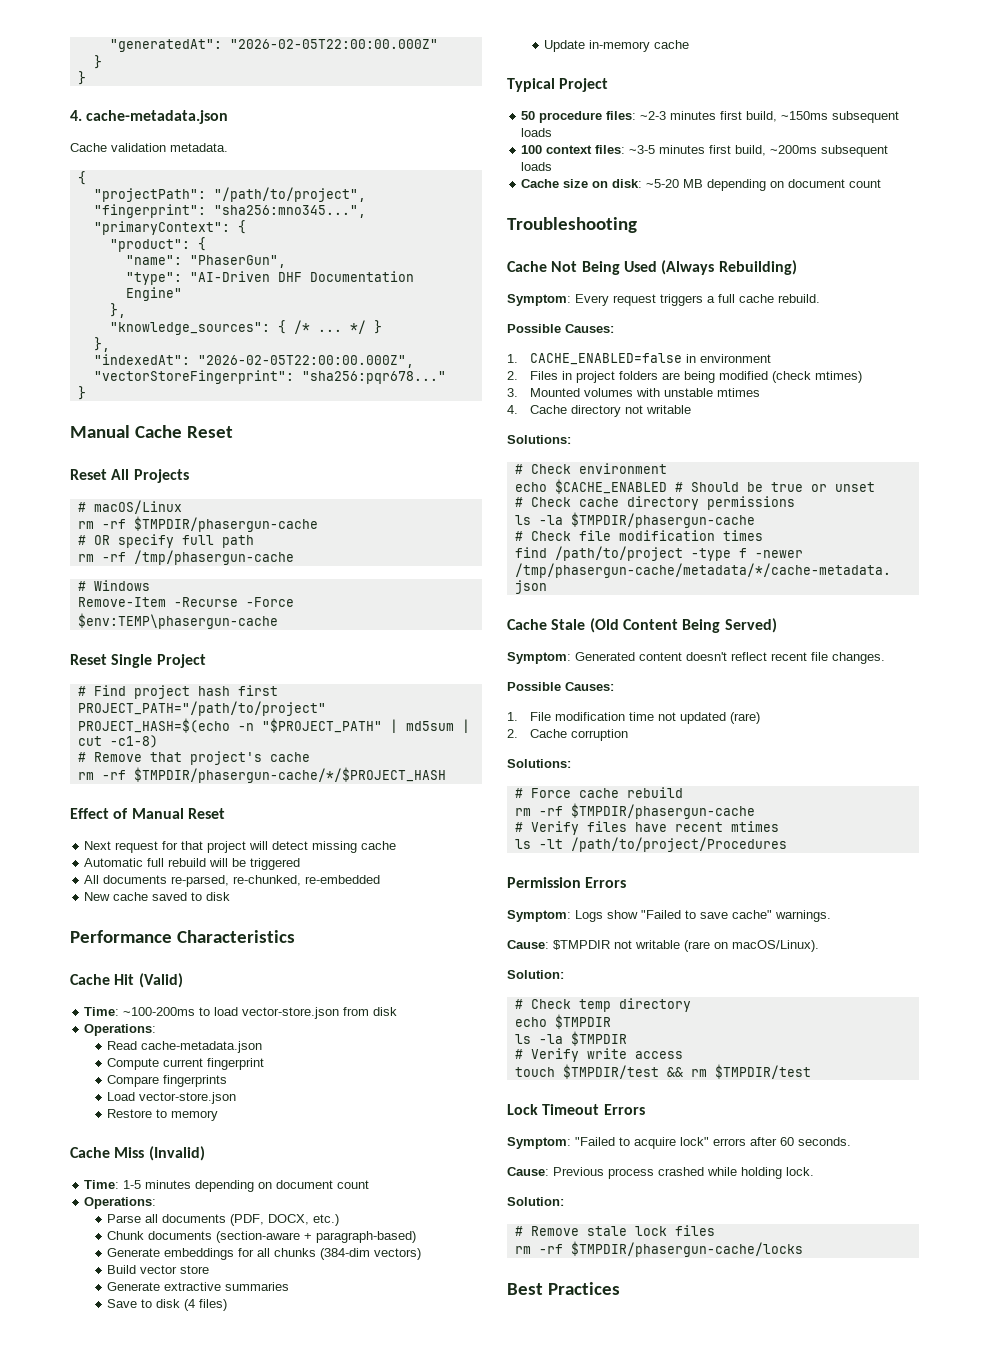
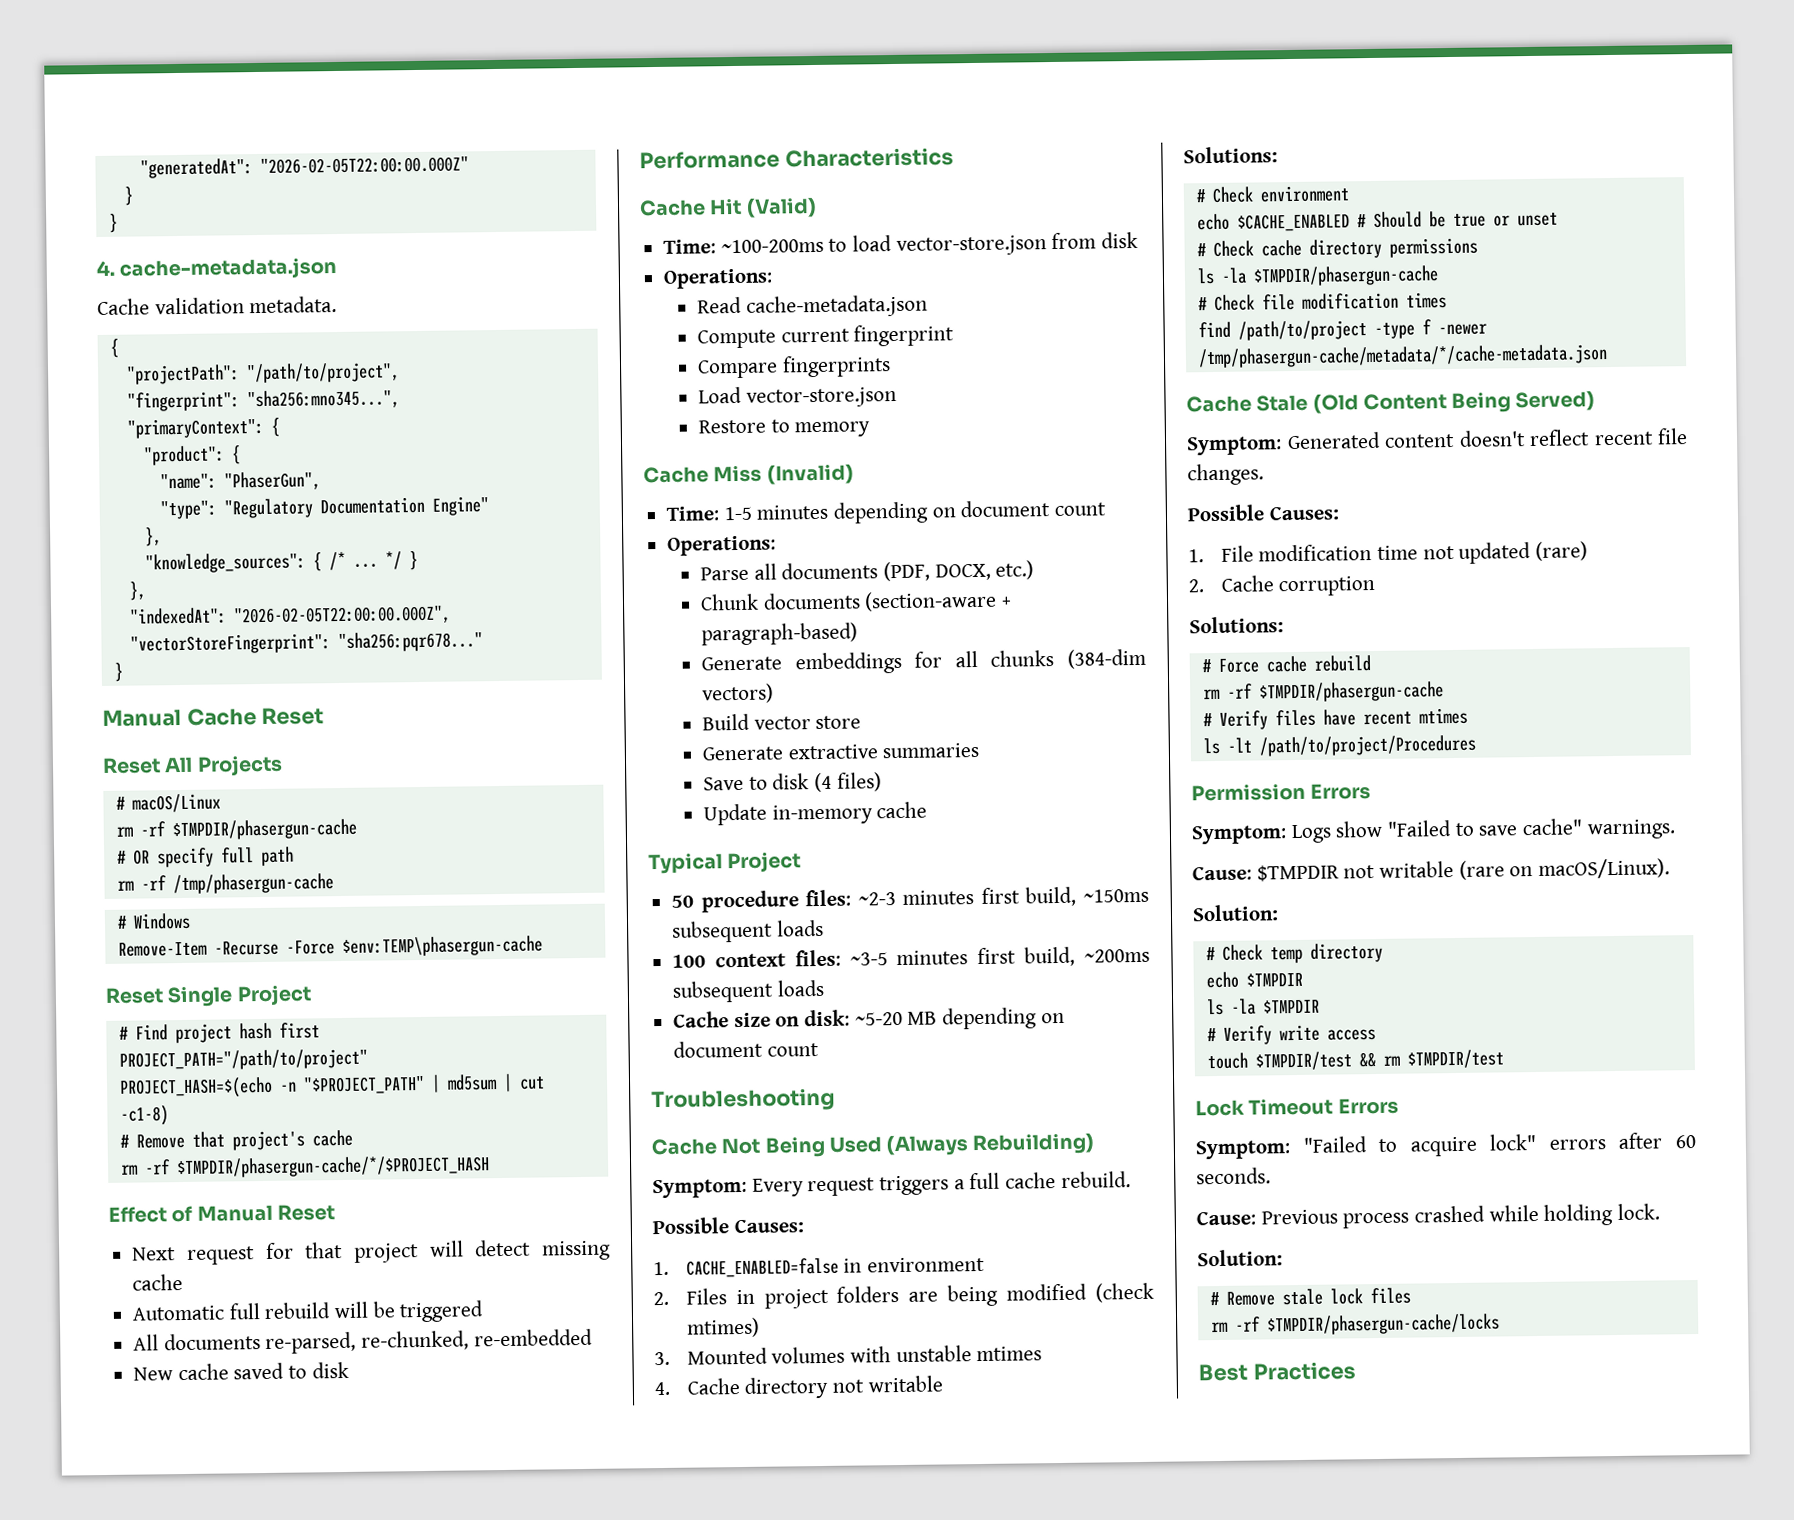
- "type": "AI-Driven DHF Documentation Engine"
+ "type": "Regulatory Documentation Engine"

